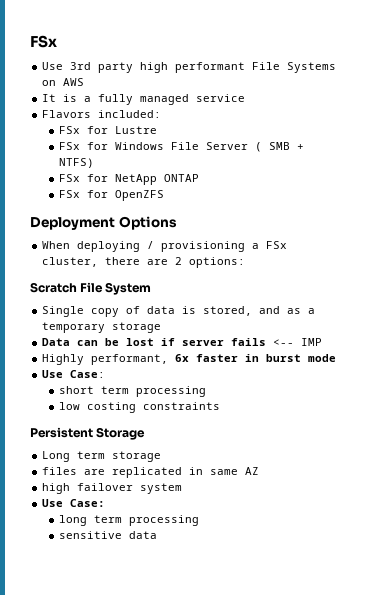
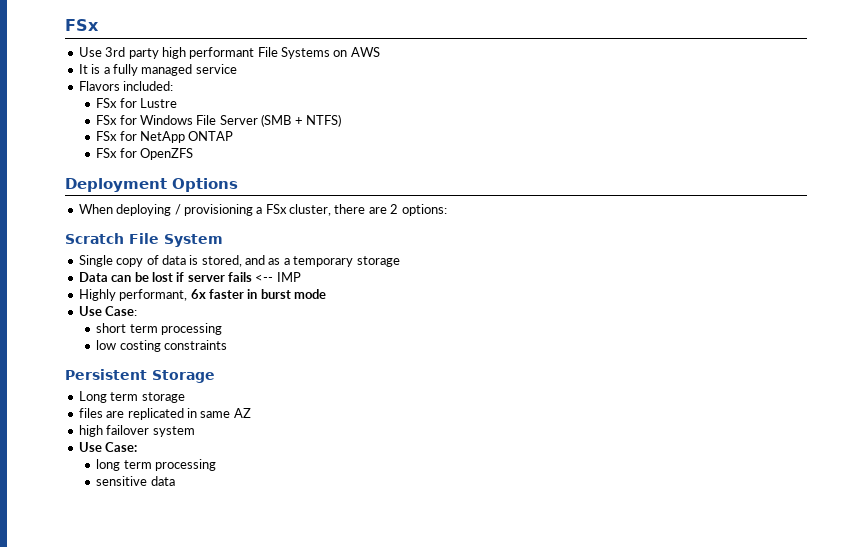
- FSx for Windows File Server ( SMB + NTFS)
+ FSx for Windows File Server (SMB + NTFS)

